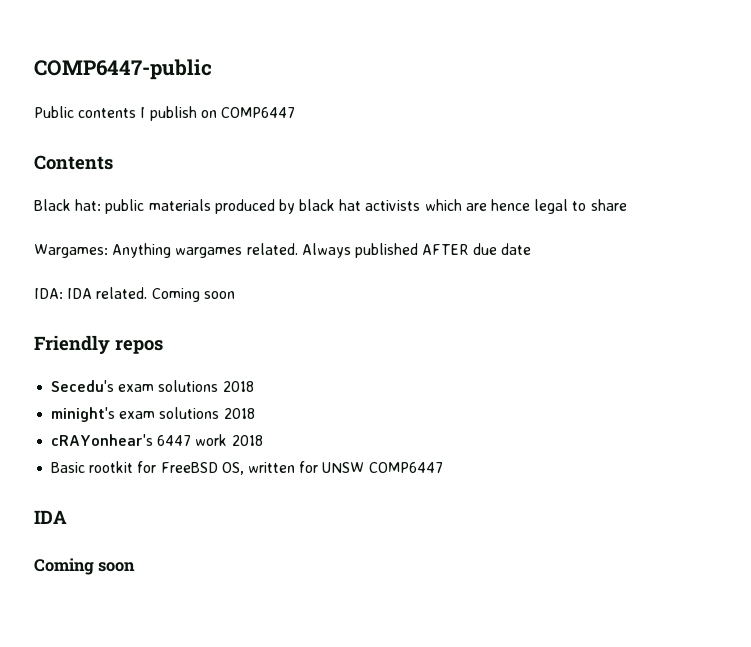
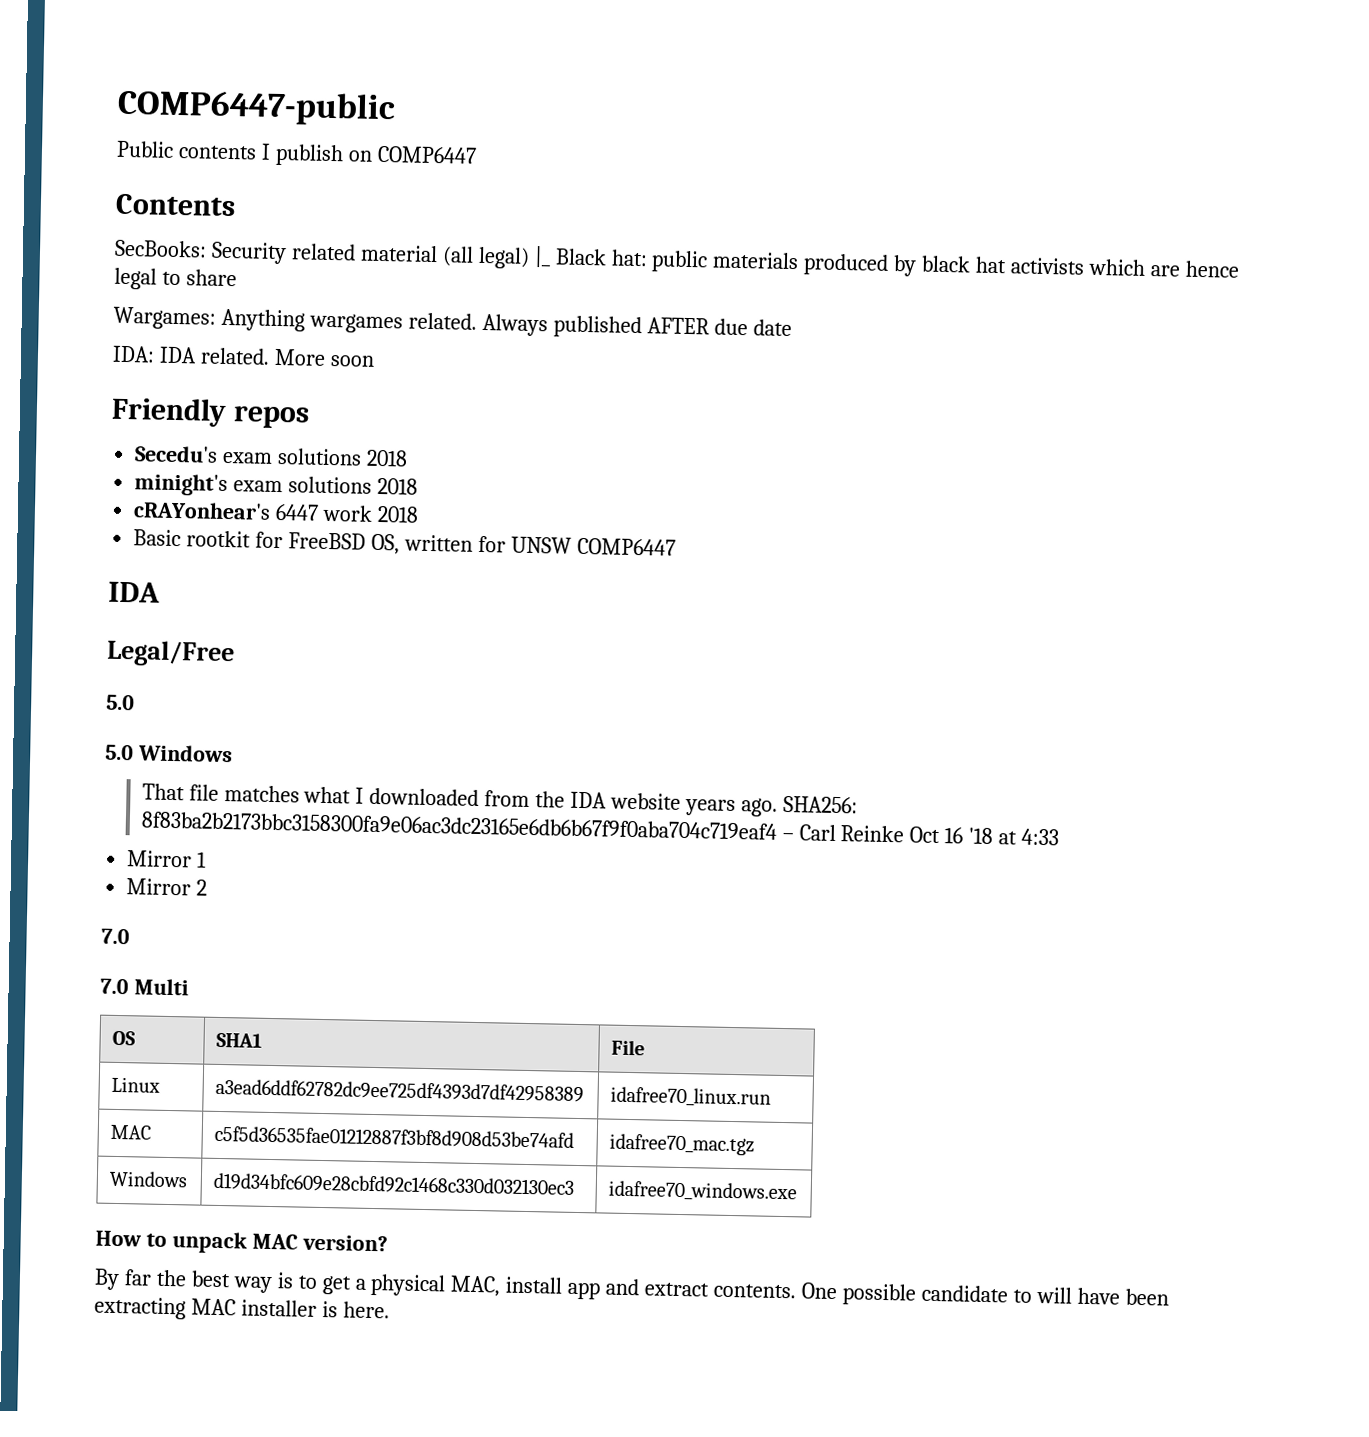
- Black hat: public materials produced by black hat activists which are hence legal to share
+ SecBooks: Security related material (all legal) |_ Black hat: public materials produced by black hat activists which are hence legal to share
- IDA: IDA related. Coming soon
+ IDA: IDA related. More soon
  Basic rootkit for FreeBSD OS, written for UNSW COMP6447
  IDA
- Coming soon
+ Legal/Free
+ 5.0
+ 5.0 Windows
+ That file matches what I downloaded from the IDA website years ago. SHA256: 8f83ba2b2173bbc3158300fa9e06ac3dc23165e6db6b67f9f0aba704c719eaf4 – Carl Reinke Oct 16 '18 at 4:33
+ Mirror 1
+ Mirror 2
+ 7.0
+ 7.0 Multi
+ OS | SHA1 | File
+ Linux | a3ead6ddf62782dc9ee725df4393d7df42958389 | idafree70_linux.run
+ MAC | c5f5d36535fae01212887f3bf8d908d53be74afd | idafree70_mac.tgz
+ Windows | d19d34bfc609e28cbfd92c1468c330d032130ec3 | idafree70_windows.exe
+ How to unpack MAC version?
+ By far the best way is to get a physical MAC, install app and extract contents. One possible candidate to will have been extracting MAC installer is here.

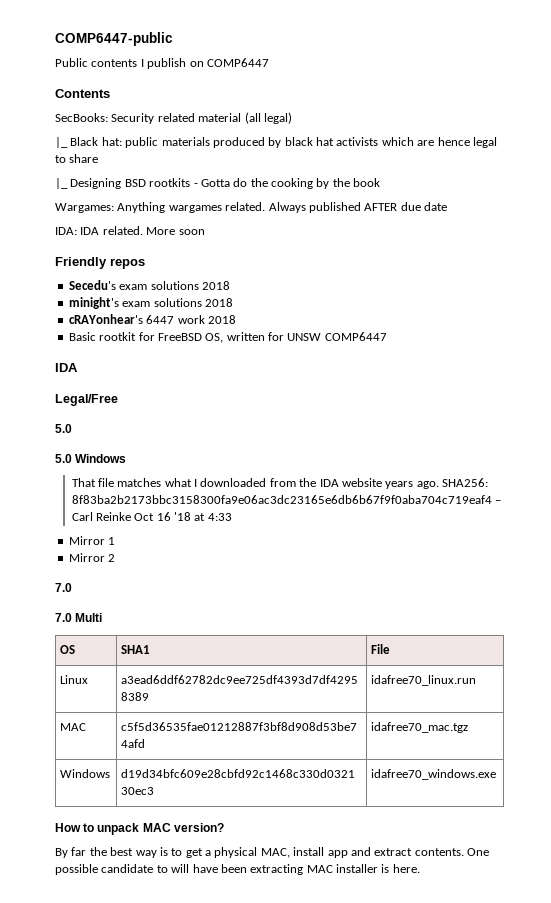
- SecBooks: Security related material (all legal) |_ Black hat: public materials produced by black hat activists which are hence legal to share
+ SecBooks: Security related material (all legal)
+ |_ Black hat: public materials produced by black hat activists which are hence legal to share
+ |_ Designing BSD rootkits - Gotta do the cooking by the book

